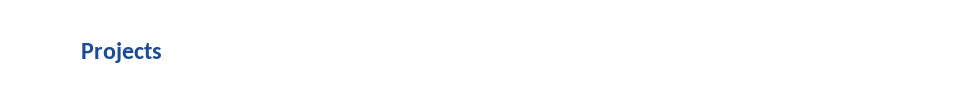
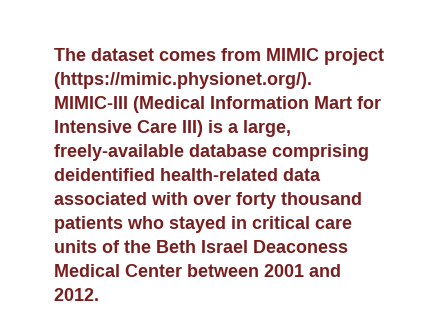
- Projects
+ The dataset comes from MIMIC project (https://mimic.physionet.org/). MIMIC-III (Medical Information Mart for Intensive Care III) is a large, freely-available database comprising deidentified health-related data associated with over forty thousand patients who stayed in critical care units of the Beth Israel Deaconess Medical Center between 2001 and 2012.

